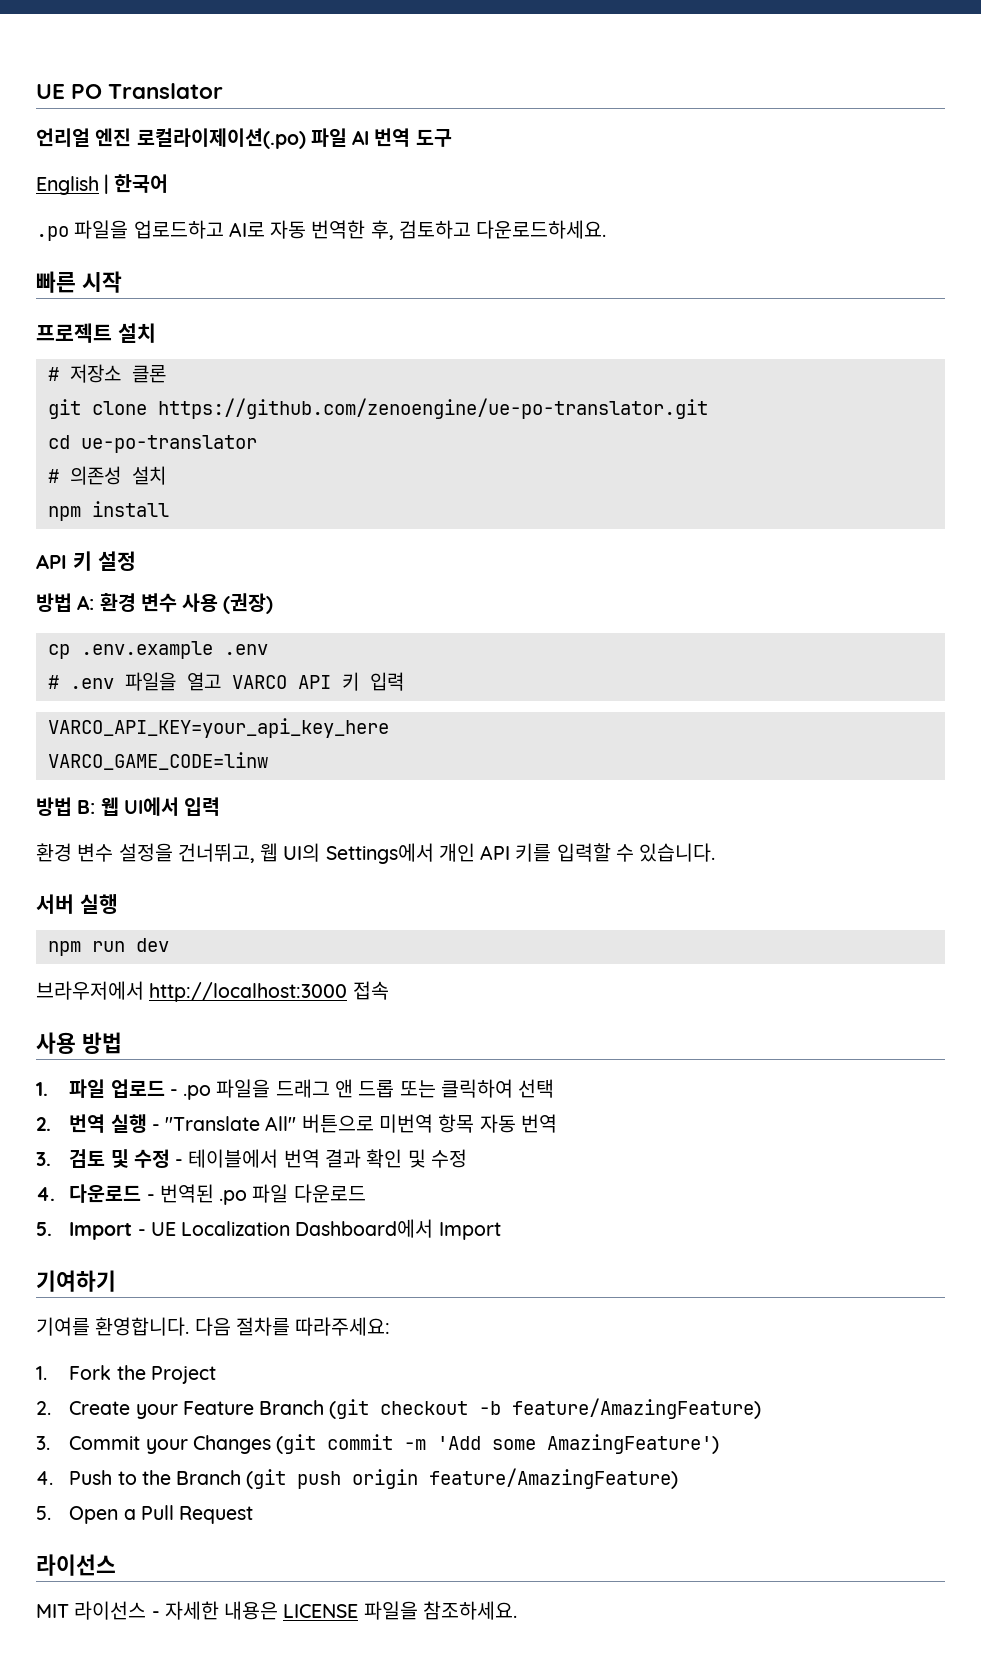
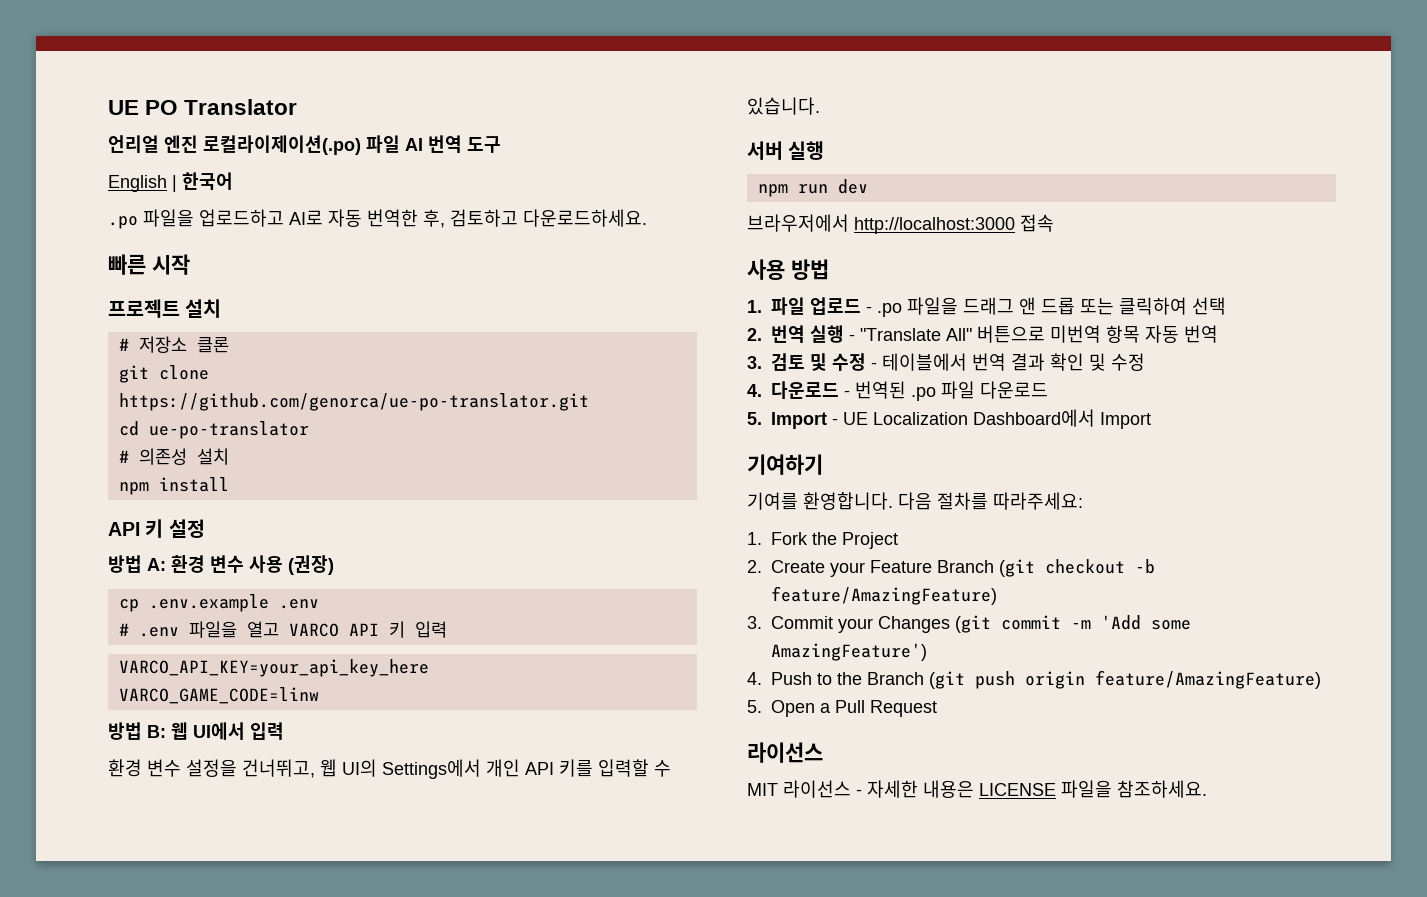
- git clone https://github.com/zenoengine/ue-po-translator.git
+ git clone https://github.com/genorca/ue-po-translator.git

